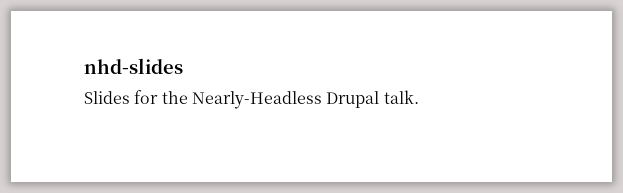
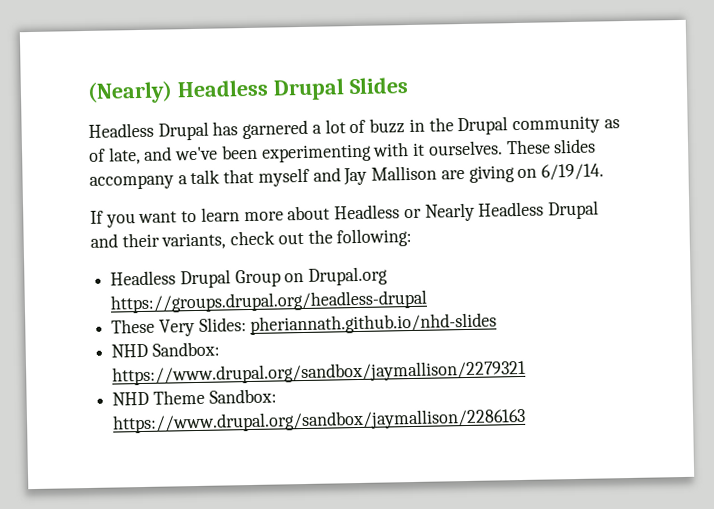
- nhd-slides
- Slides for the Nearly-Headless Drupal talk.
+ (Nearly) Headless Drupal Slides
+ Headless Drupal has garnered a lot of buzz in the Drupal community as of late, and we've been experimenting with it ourselves. These slides accompany a talk that myself and Jay Mallison are giving on 6/19/14.
+ If you want to learn more about Headless or Nearly Headless Drupal and their variants, check out the following:
+ Headless Drupal Group on Drupal.org https://groups.drupal.org/headless-drupal
+ These Very Slides: pheriannath.github.io/nhd-slides
+ NHD Sandbox: https://www.drupal.org/sandbox/jaymallison/2279321
+ NHD Theme Sandbox: https://www.drupal.org/sandbox/jaymallison/2286163

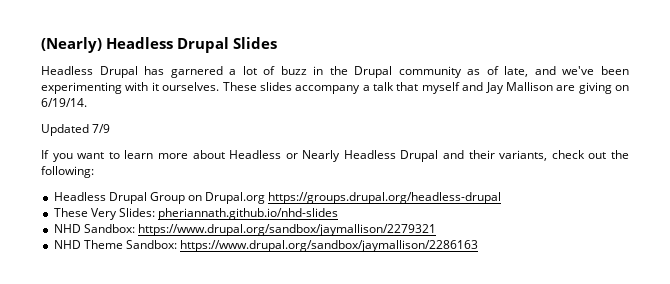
+ Updated 7/9

